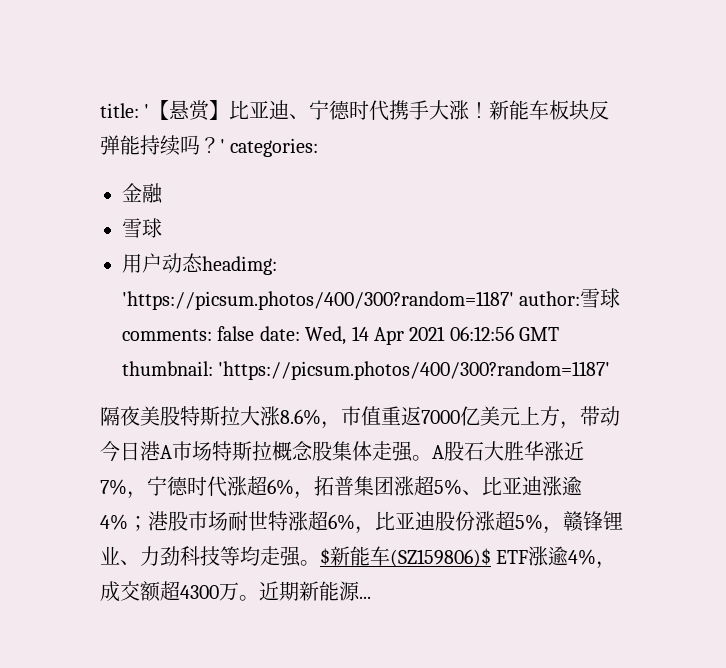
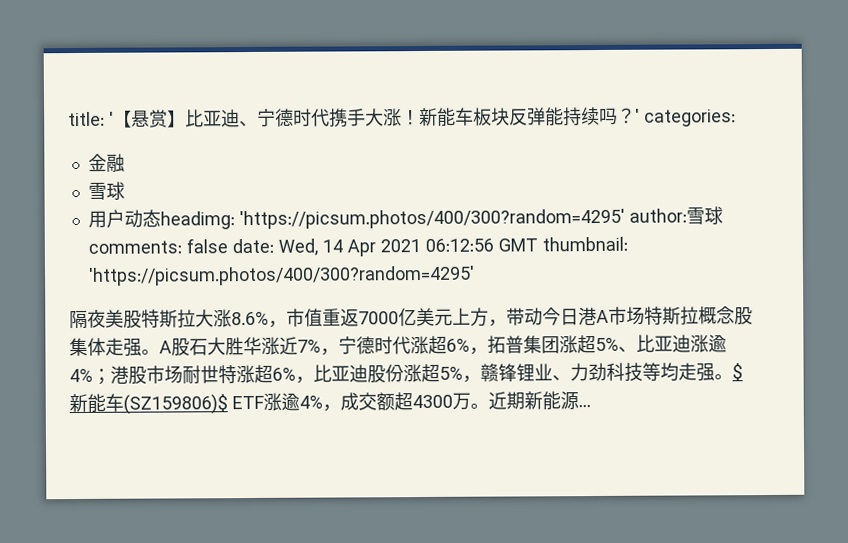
- 用户动态headimg: 'https://picsum.photos/400/300?random=1187' author:雪球comments: false date: Wed, 14 Apr 2021 06:12:56 GMT thumbnail: 'https://picsum.photos/400/300?random=1187'
+ 用户动态headimg: 'https://picsum.photos/400/300?random=4295' author:雪球comments: false date: Wed, 14 Apr 2021 06:12:56 GMT thumbnail: 'https://picsum.photos/400/300?random=4295'

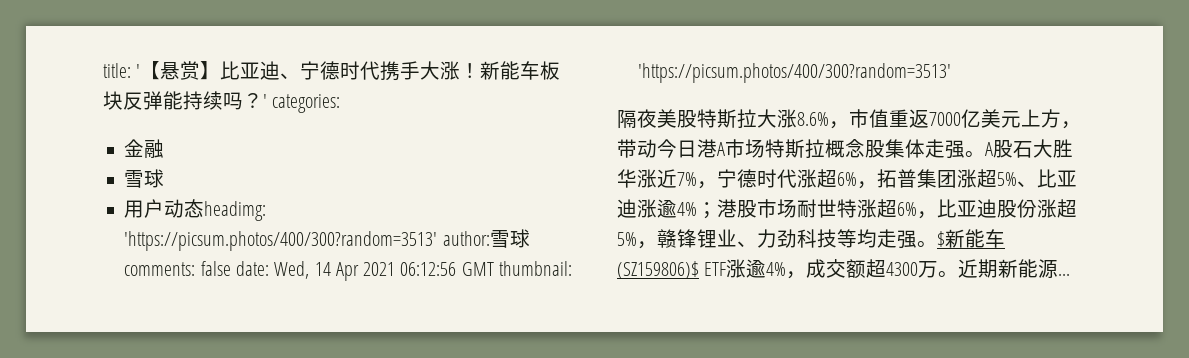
- 用户动态headimg: 'https://picsum.photos/400/300?random=4295' author:雪球comments: false date: Wed, 14 Apr 2021 06:12:56 GMT thumbnail: 'https://picsum.photos/400/300?random=4295'
+ 用户动态headimg: 'https://picsum.photos/400/300?random=3513' author:雪球comments: false date: Wed, 14 Apr 2021 06:12:56 GMT thumbnail: 'https://picsum.photos/400/300?random=3513'

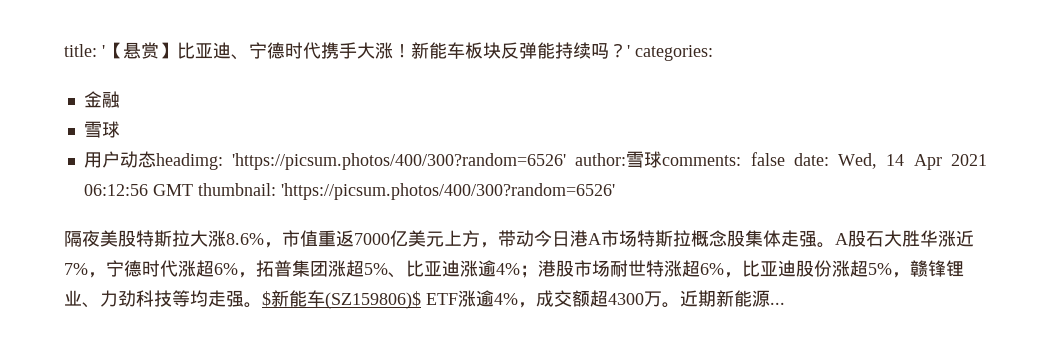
- 用户动态headimg: 'https://picsum.photos/400/300?random=3513' author:雪球comments: false date: Wed, 14 Apr 2021 06:12:56 GMT thumbnail: 'https://picsum.photos/400/300?random=3513'
+ 用户动态headimg: 'https://picsum.photos/400/300?random=6526' author:雪球comments: false date: Wed, 14 Apr 2021 06:12:56 GMT thumbnail: 'https://picsum.photos/400/300?random=6526'

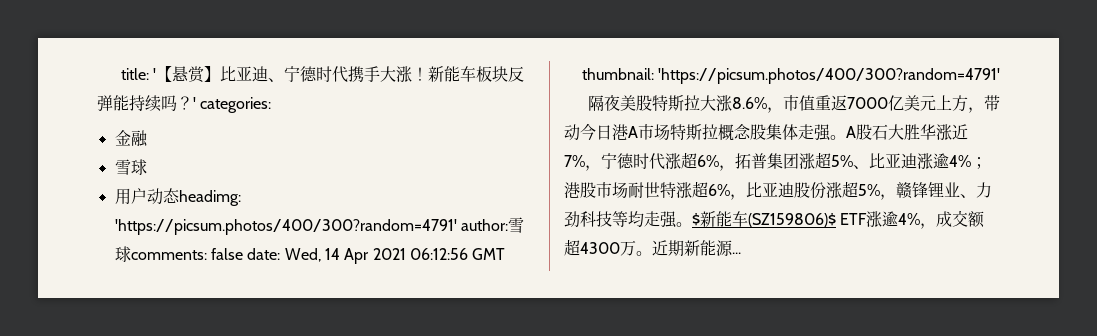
- 用户动态headimg: 'https://picsum.photos/400/300?random=6526' author:雪球comments: false date: Wed, 14 Apr 2021 06:12:56 GMT thumbnail: 'https://picsum.photos/400/300?random=6526'
+ 用户动态headimg: 'https://picsum.photos/400/300?random=4791' author:雪球comments: false date: Wed, 14 Apr 2021 06:12:56 GMT thumbnail: 'https://picsum.photos/400/300?random=4791'

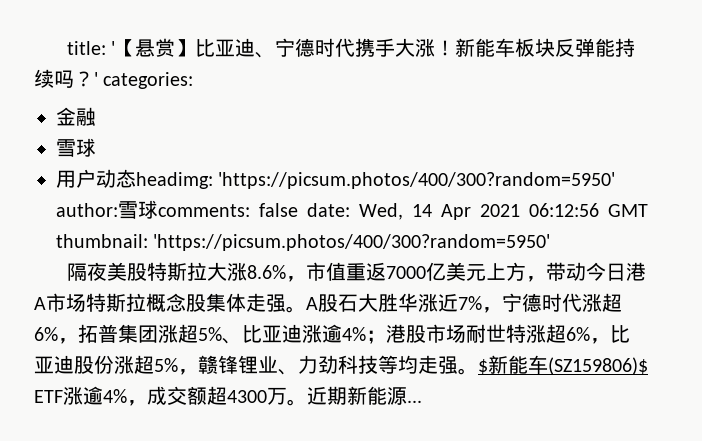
- 用户动态headimg: 'https://picsum.photos/400/300?random=4791' author:雪球comments: false date: Wed, 14 Apr 2021 06:12:56 GMT thumbnail: 'https://picsum.photos/400/300?random=4791'
+ 用户动态headimg: 'https://picsum.photos/400/300?random=5950' author:雪球comments: false date: Wed, 14 Apr 2021 06:12:56 GMT thumbnail: 'https://picsum.photos/400/300?random=5950'

